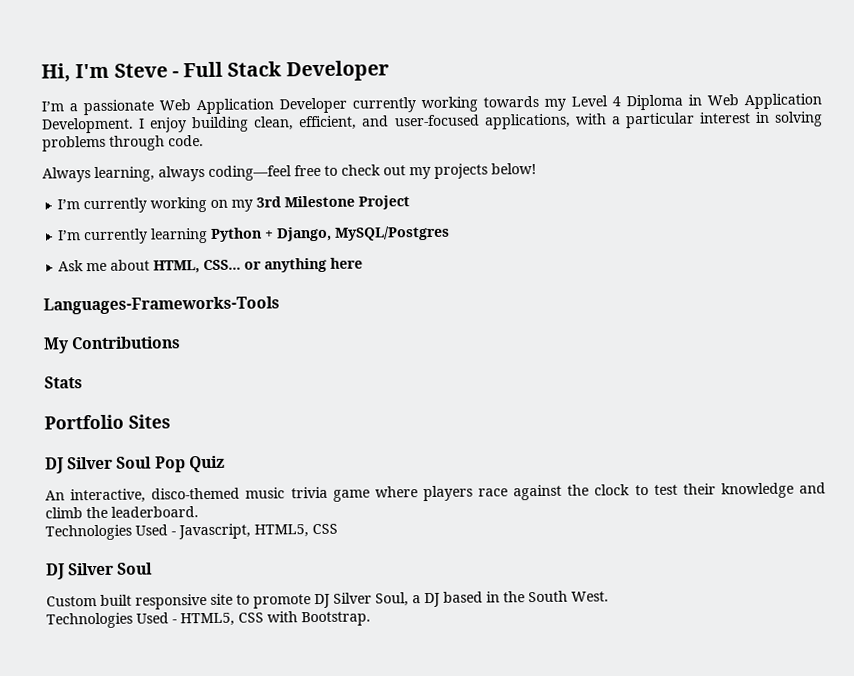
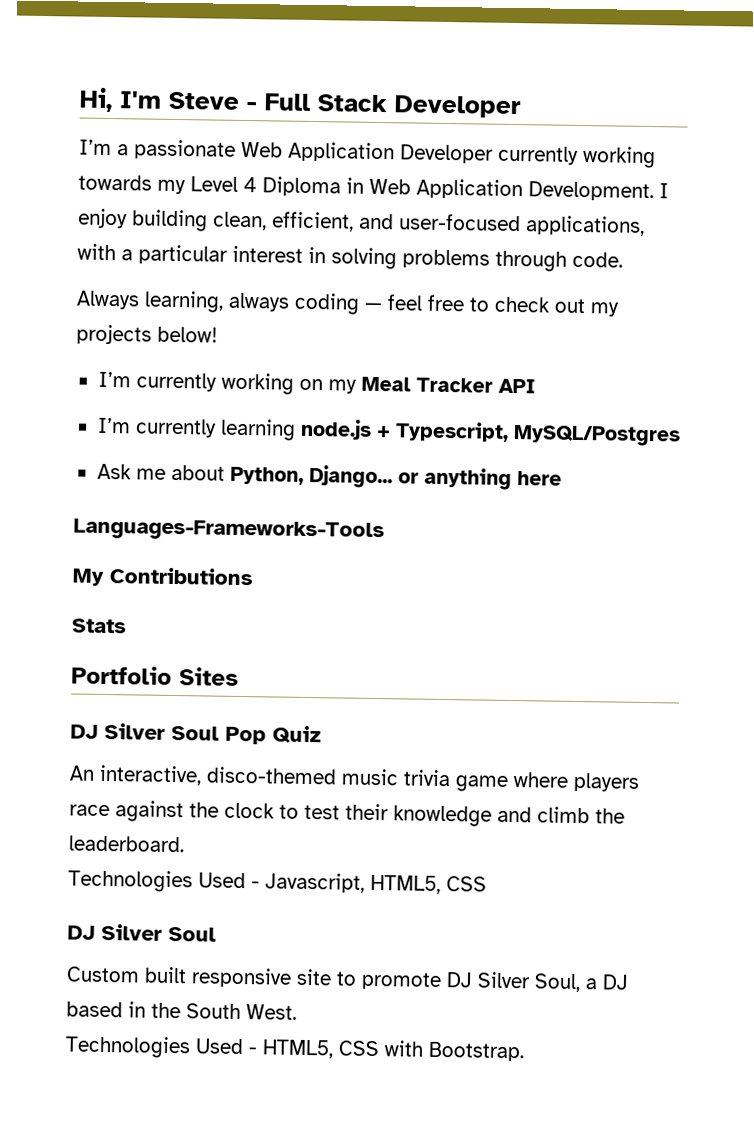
- Always learning, always coding—feel free to check out my projects below!
+ Always learning, always coding — feel free to check out my projects below!
- I’m currently working on my 3rd Milestone Project
+ I’m currently working on my Meal Tracker API
- I’m currently learning Python + Django, MySQL/Postgres
+ I’m currently learning node.js + Typescript, MySQL/Postgres
- Ask me about HTML, CSS... or anything here
+ Ask me about Python, Django... or anything here

